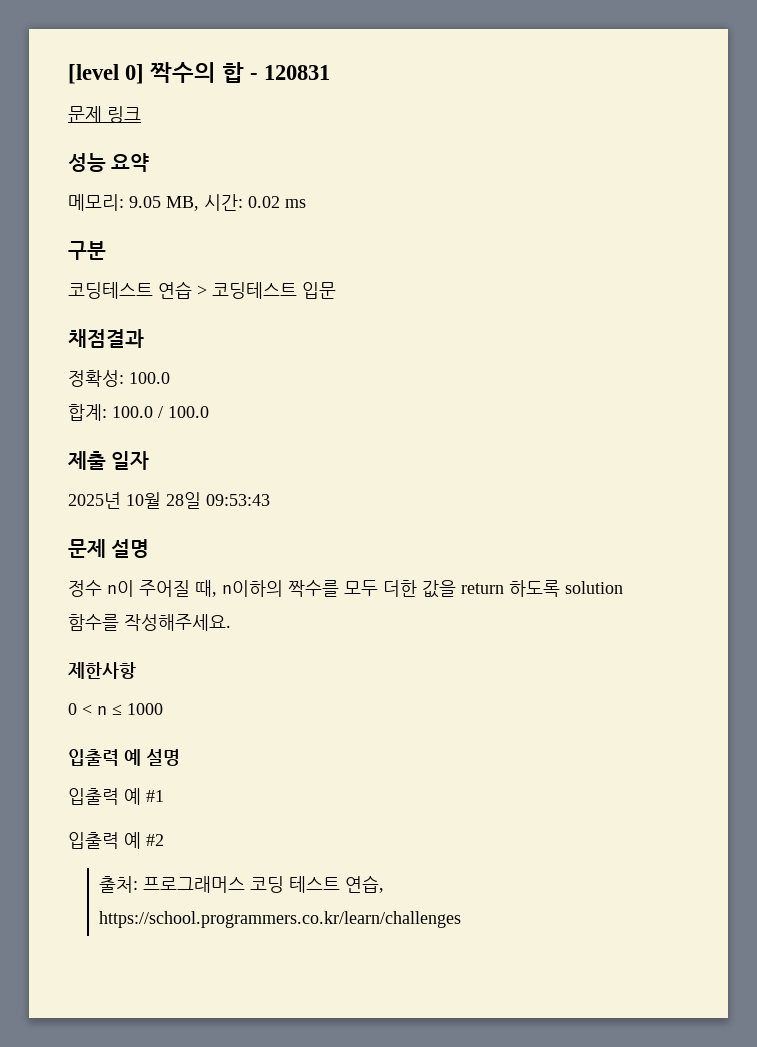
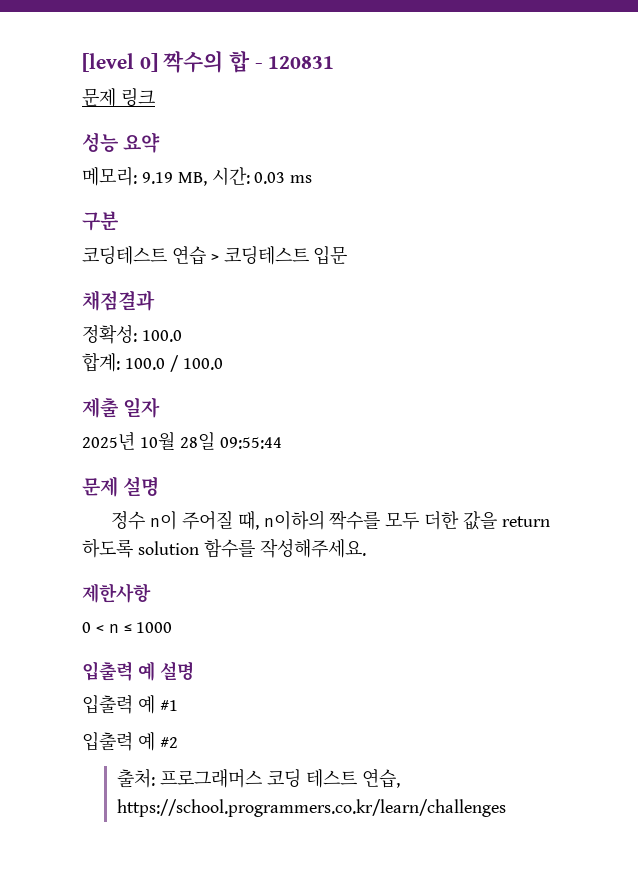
- 메모리: 9.05 MB, 시간: 0.02 ms
+ 메모리: 9.19 MB, 시간: 0.03 ms
- 2025년 10월 28일 09:53:43
+ 2025년 10월 28일 09:55:44

